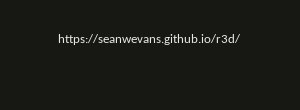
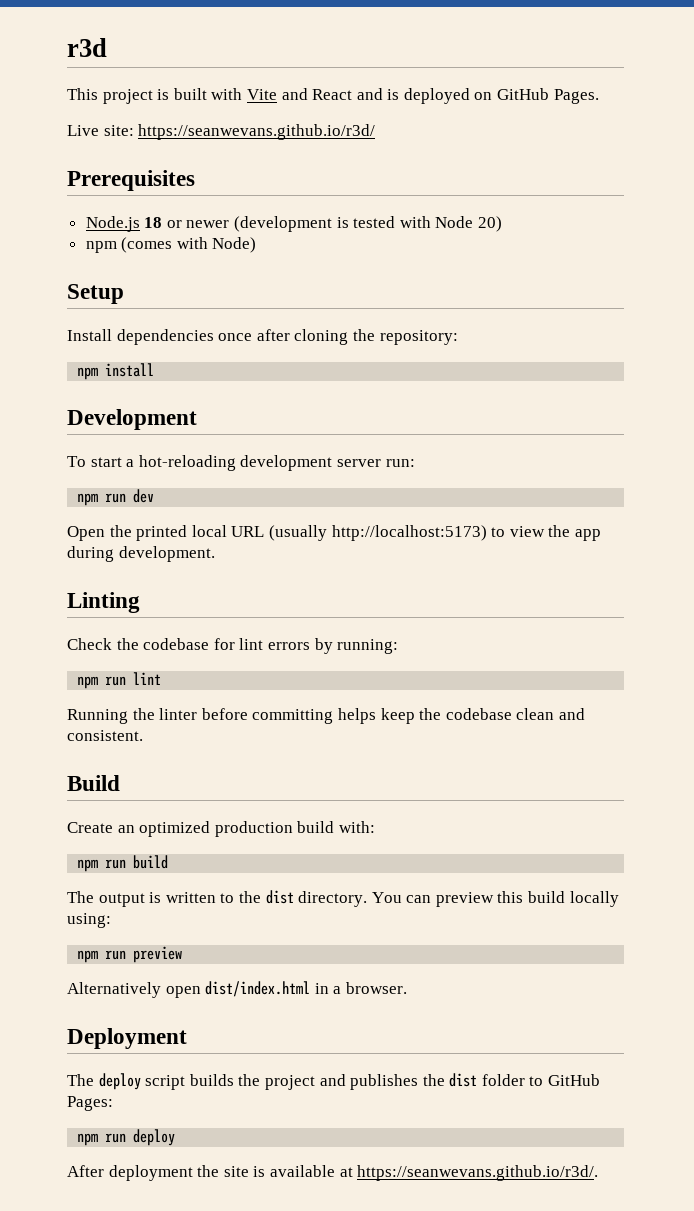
- https://seanwevans.github.io/r3d/
+ r3d
+ This project is built with Vite and React and is deployed on GitHub Pages.
+ Live site: https://seanwevans.github.io/r3d/
+ Prerequisites
+ Node.js 18 or newer (development is tested with Node 20)
+ npm (comes with Node)
+ Setup
+ Install dependencies once after cloning the repository:
+ npm install
+ Development
+ To start a hot-reloading development server run:
+ npm run dev
+ Open the printed local URL (usually http://localhost:5173) to view the app during development.
+ Linting
+ Check the codebase for lint errors by running:
+ npm run lint
+ Running the linter before committing helps keep the codebase clean and consistent.
+ Build
+ Create an optimized production build with:
+ npm run build
+ The output is written to the dist directory. You can preview this build locally using:
+ npm run preview
+ Alternatively open dist/index.html in a browser.
+ Deployment
+ The deploy script builds the project and publishes the dist folder to GitHub Pages:
+ npm run deploy
+ After deployment the site is available at https://seanwevans.github.io/r3d/.

